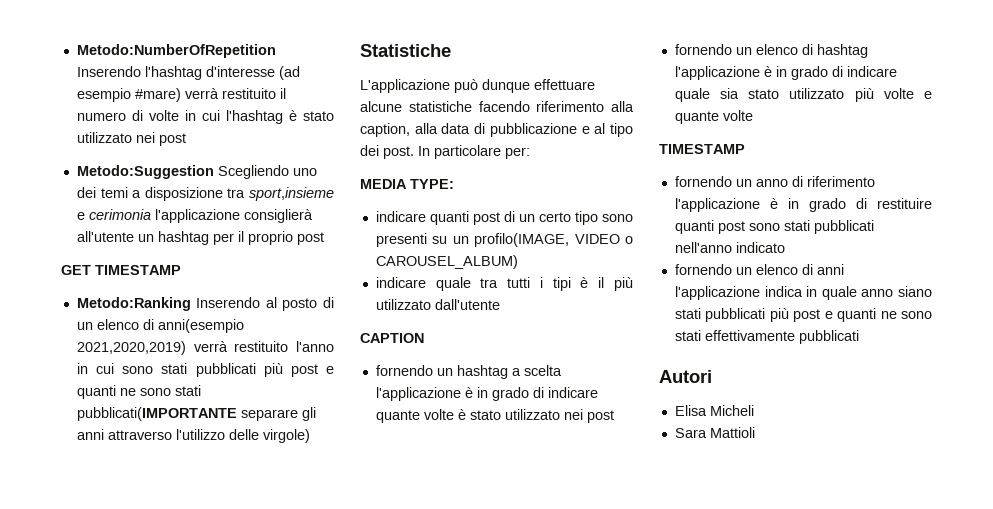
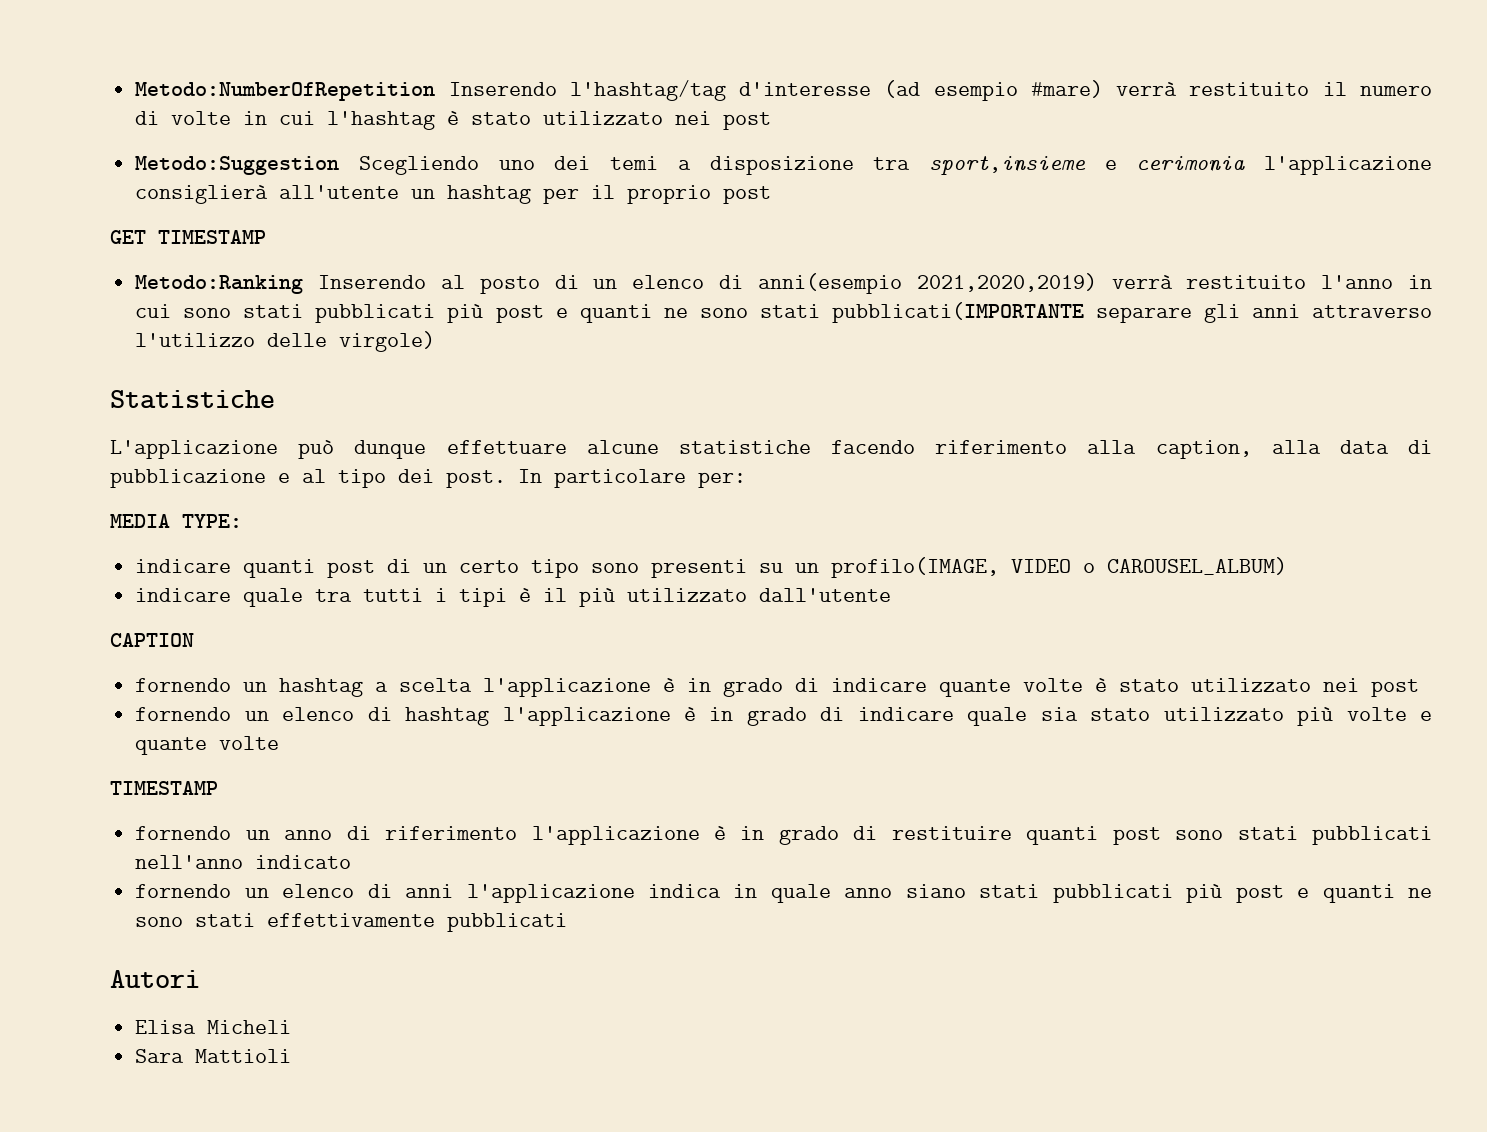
- Metodo:NumberOfRepetition Inserendo l'hashtag d'interesse (ad esempio #mare) verrà restituito il numero di volte in cui l'hashtag è stato utilizzato nei post
+ Metodo:NumberOfRepetition Inserendo l'hashtag/tag d'interesse (ad esempio #mare) verrà restituito il numero di volte in cui l'hashtag è stato utilizzato nei post

